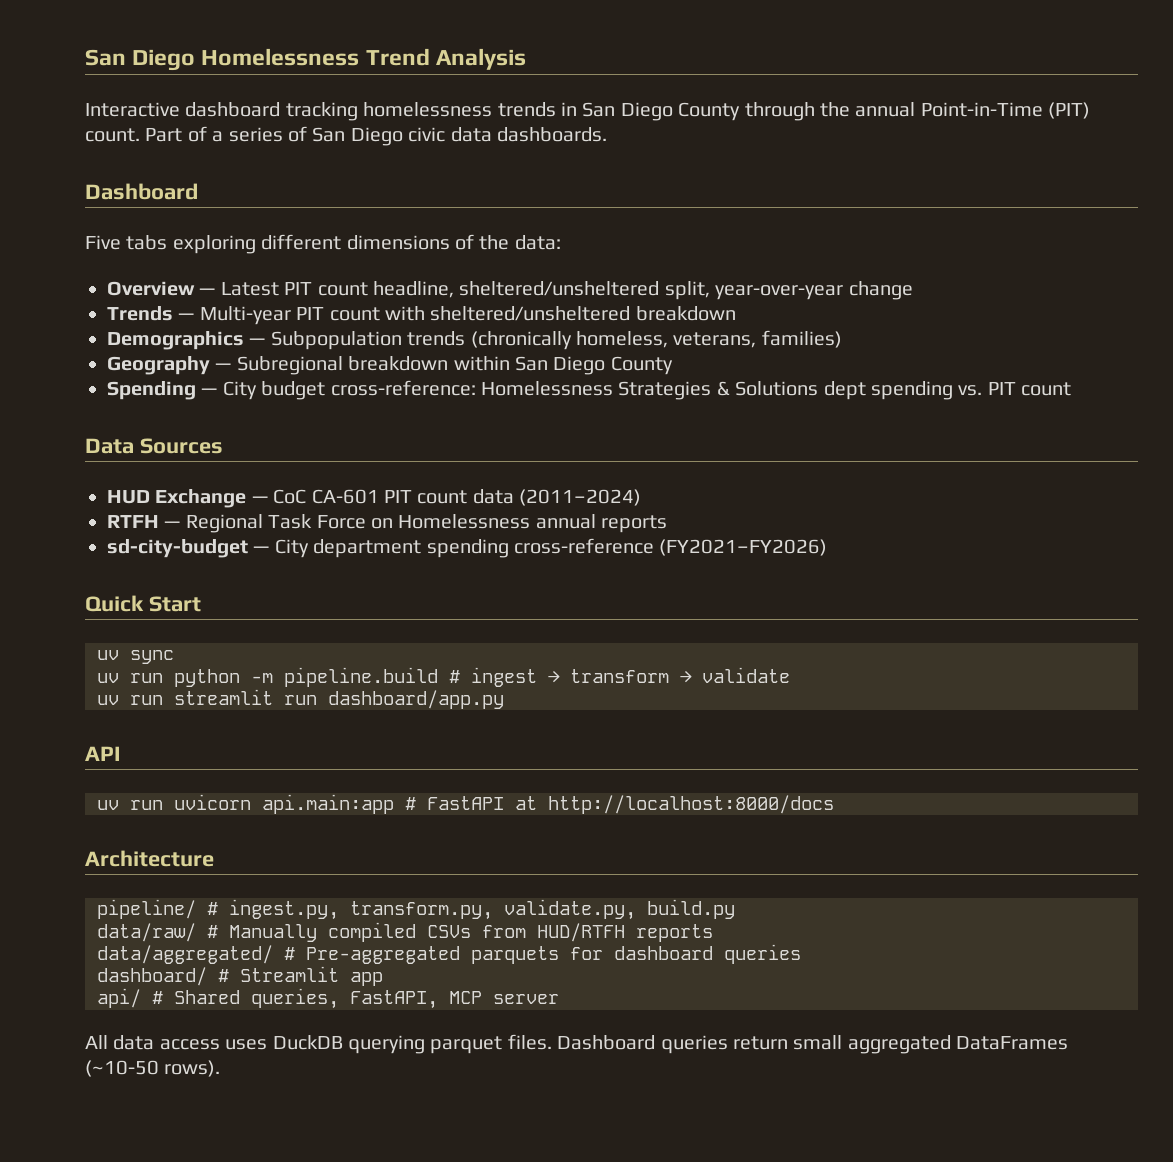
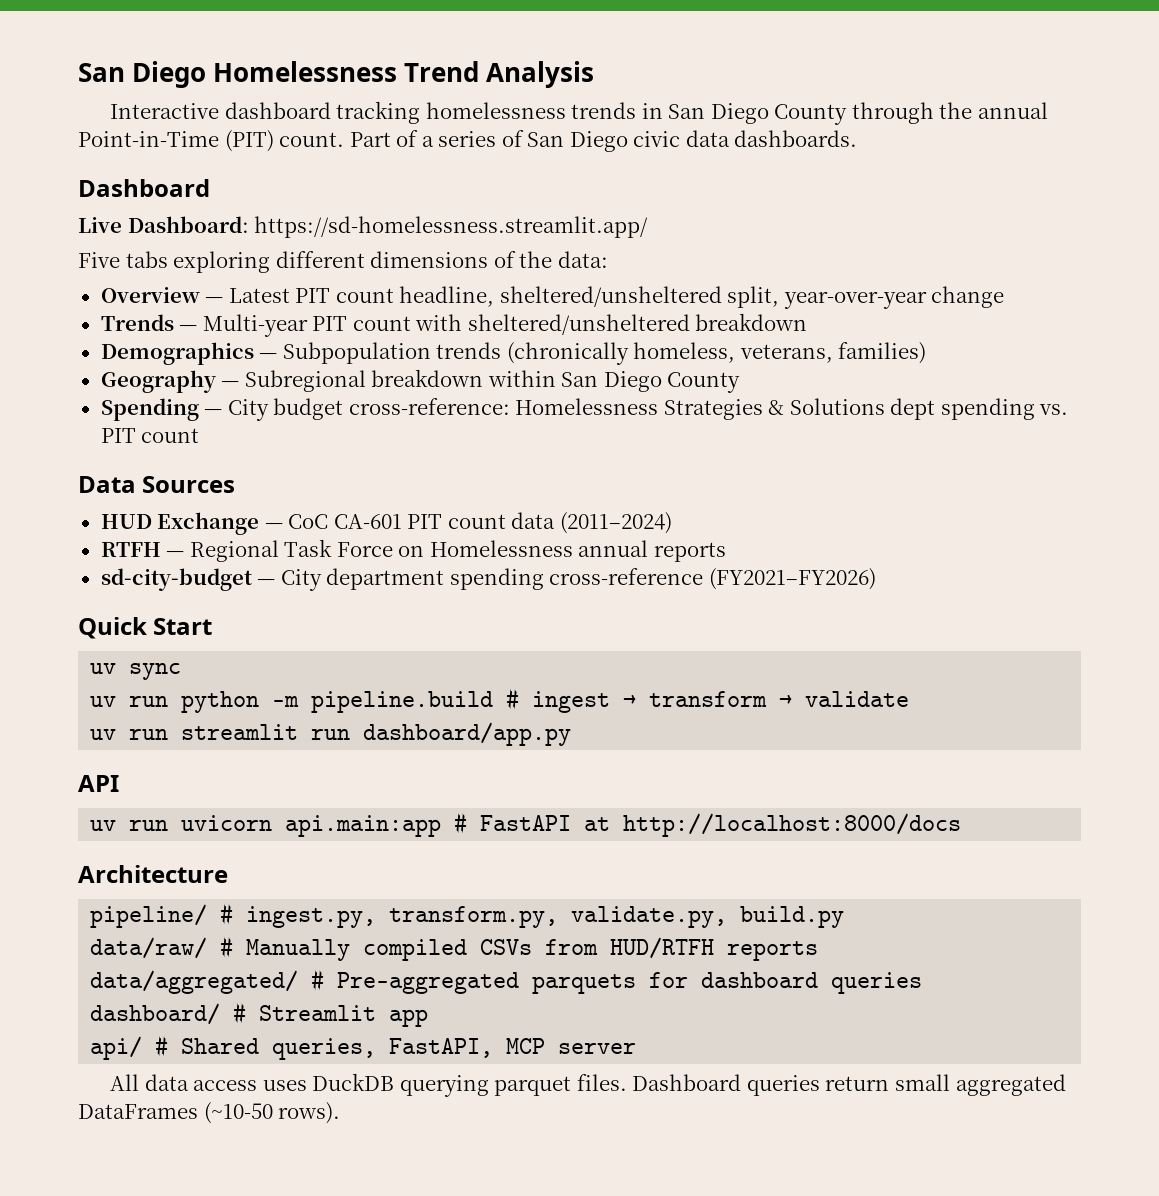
+ Live Dashboard: https://sd-homelessness.streamlit.app/

